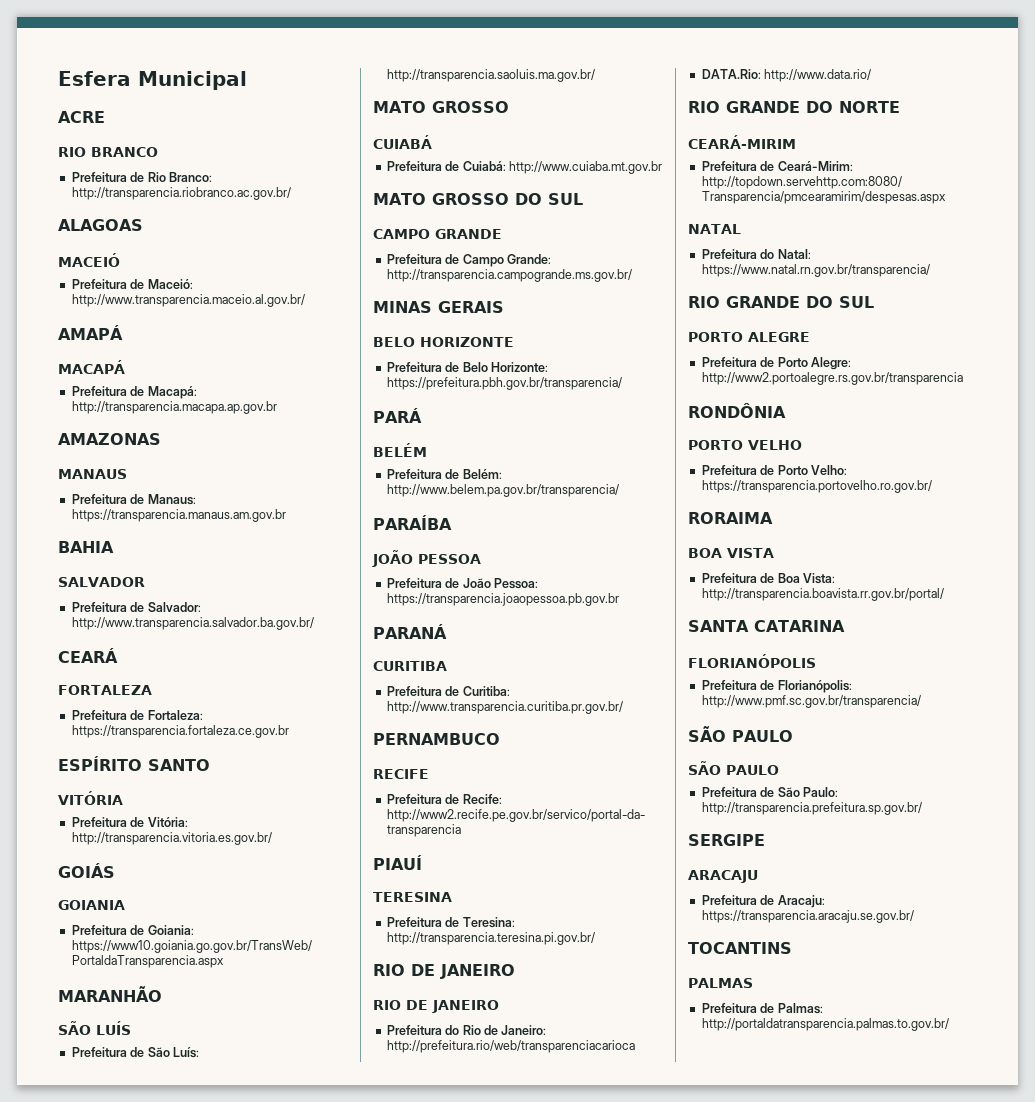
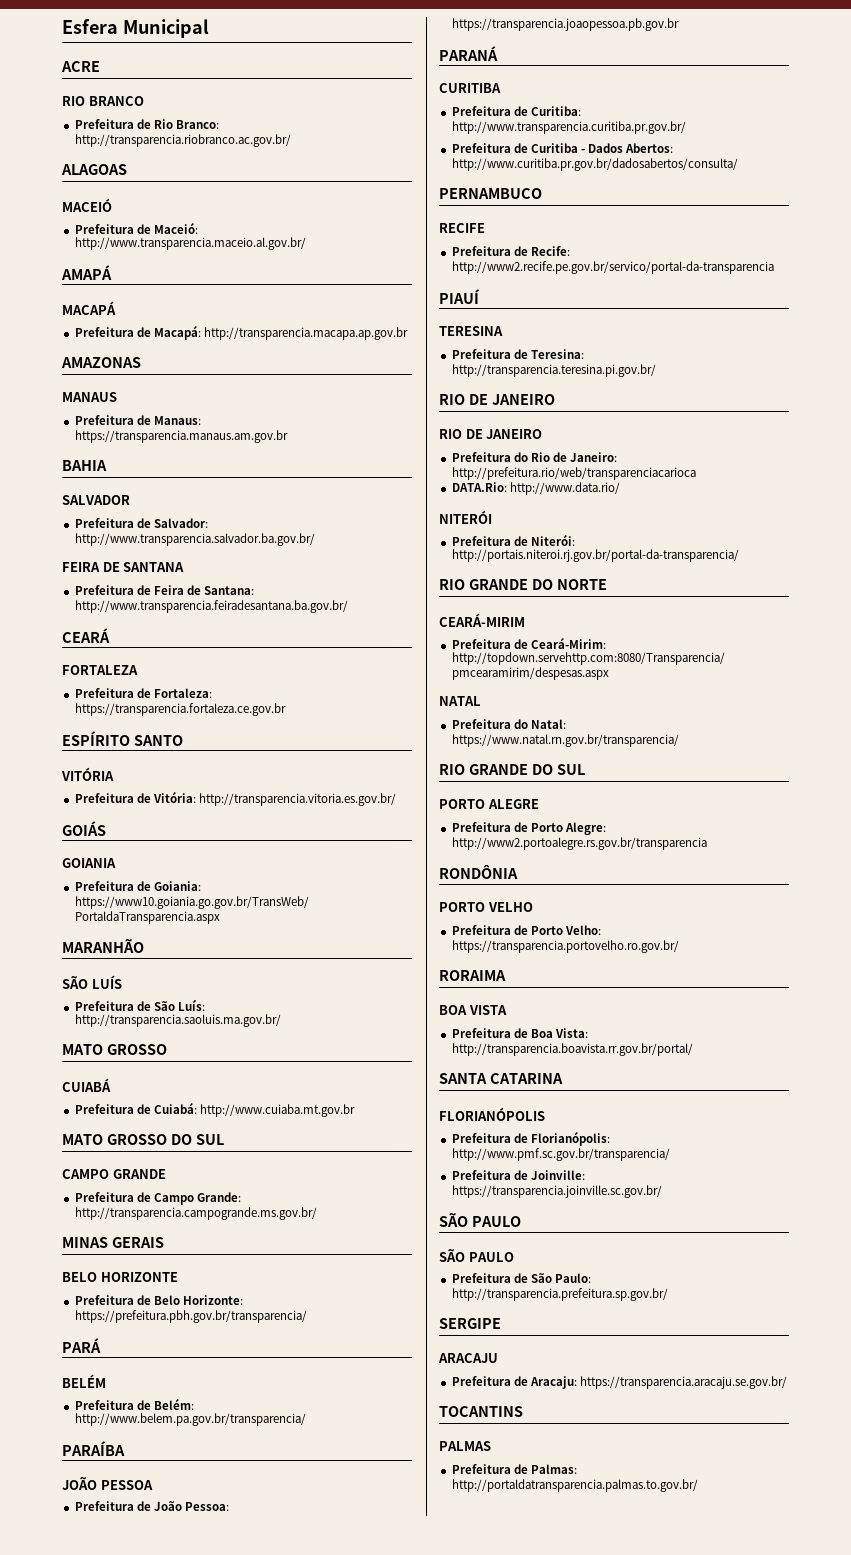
+ FEIRA DE SANTANA
+ Prefeitura de Feira de Santana: http://www.transparencia.feiradesantana.ba.gov.br/
+ Prefeitura de Curitiba - Dados Abertos: http://www.curitiba.pr.gov.br/dadosabertos/consulta/
+ NITERÓI
+ Prefeitura de Niterói: http://portais.niteroi.rj.gov.br/portal-da-transparencia/
+ Prefeitura de Joinville: https://transparencia.joinville.sc.gov.br/

